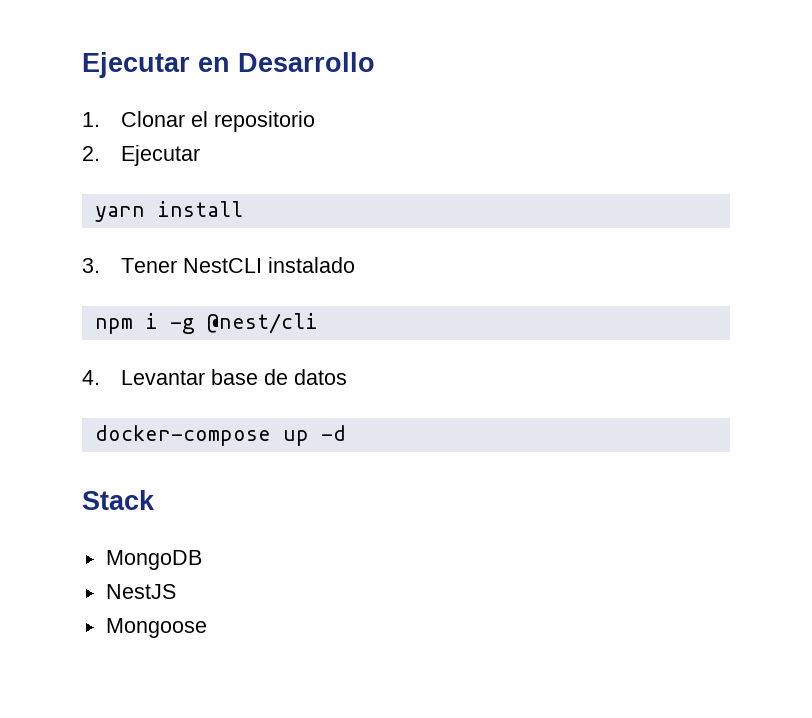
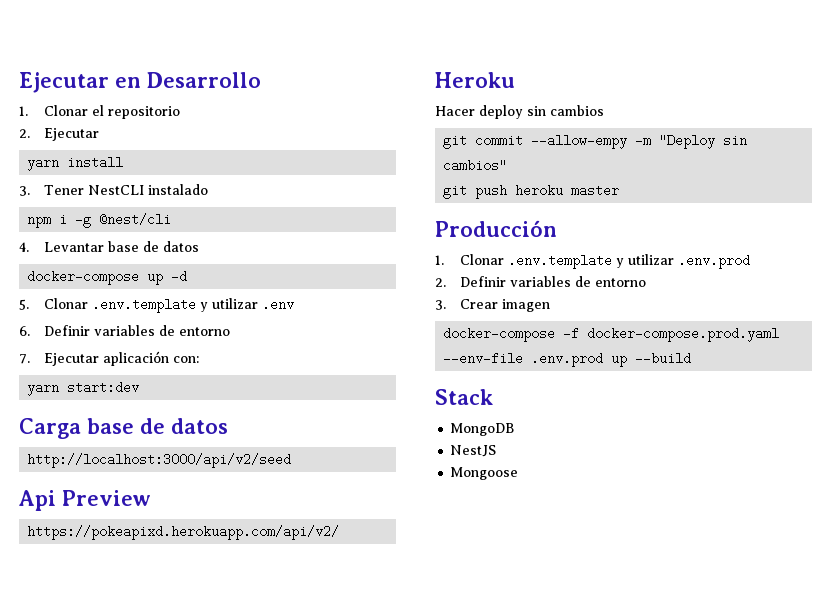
+ 5. Clonar .env.template y utilizar .env
+ 6. Definir variables de entorno
+ 7. Ejecutar aplicación con:
+ yarn start:dev
+ Carga base de datos
+ http://localhost:3000/api/v2/seed
+ Api Preview
+ https://pokeapixd.herokuapp.com/api/v2/
+ Heroku
+ Hacer deploy sin cambios
+ git commit --allow-empy -m "Deploy sin cambios"
+ git push heroku master
+ Producción
+ 1. Clonar .env.template y utilizar .env.prod
+ 2. Definir variables de entorno
+ 3. Crear imagen
+ docker-compose -f docker-compose.prod.yaml --env-file .env.prod up --build

